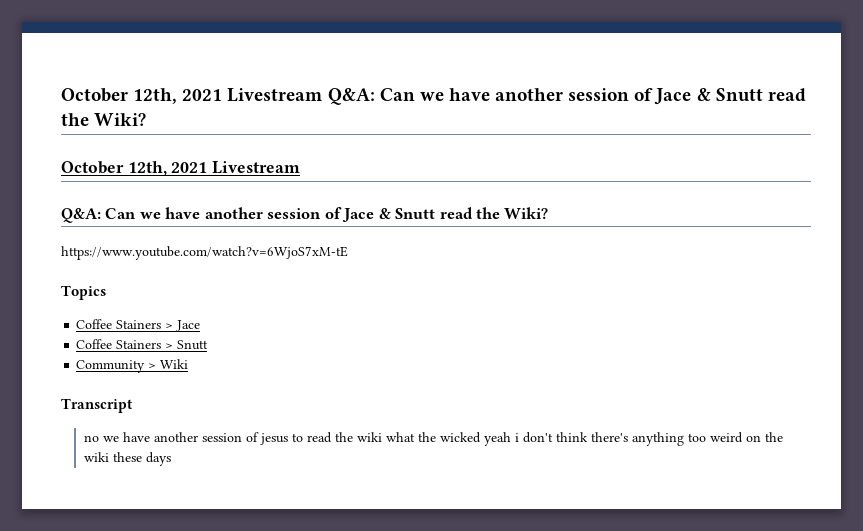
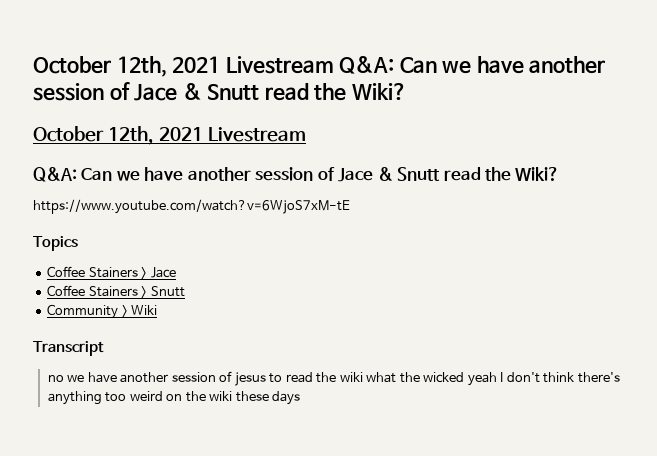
- no we have another session of jesus to read the wiki what the wicked yeah i don't think there's anything too weird on the wiki these days
+ no we have another session of jesus to read the wiki what the wicked yeah I don't think there's anything too weird on the wiki these days

